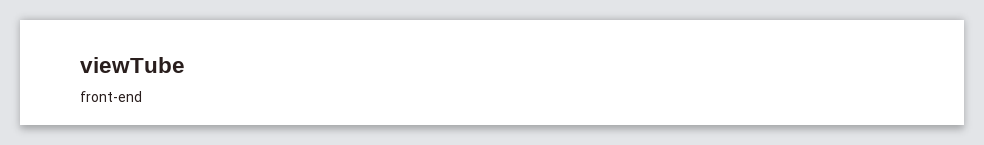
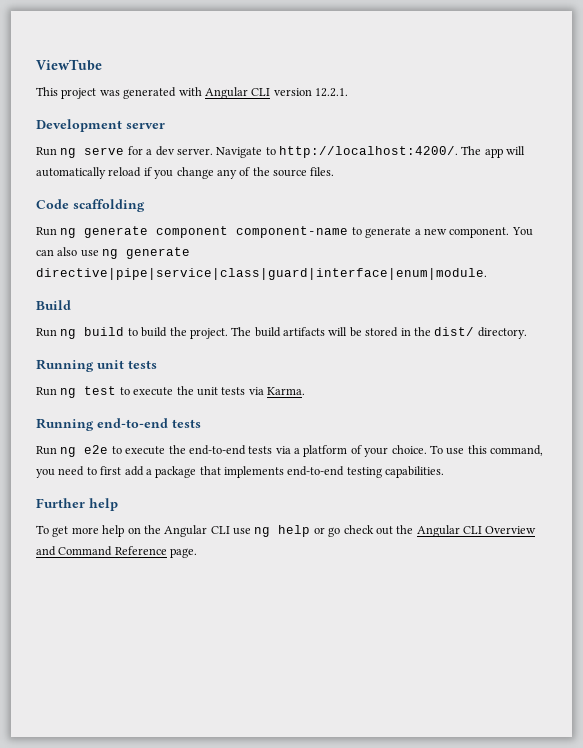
- viewTube
- front-end
+ ViewTube
+ This project was generated with Angular CLI version 12.2.1.
+ Development server
+ Run ng serve for a dev server. Navigate to http://localhost:4200/. The app will automatically reload if you change any of the source files.
+ Code scaffolding
+ Run ng generate component component-name to generate a new component. You can also use ng generate directive|pipe|service|class|guard|interface|enum|module.
+ Build
+ Run ng build to build the project. The build artifacts will be stored in the dist/ directory.
+ Running unit tests
+ Run ng test to execute the unit tests via Karma.
+ Running end-to-end tests
+ Run ng e2e to execute the end-to-end tests via a platform of your choice. To use this command, you need to first add a package that implements end-to-end testing capabilities.
+ Further help
+ To get more help on the Angular CLI use ng help or go check out the Angular CLI Overview and Command Reference page.

